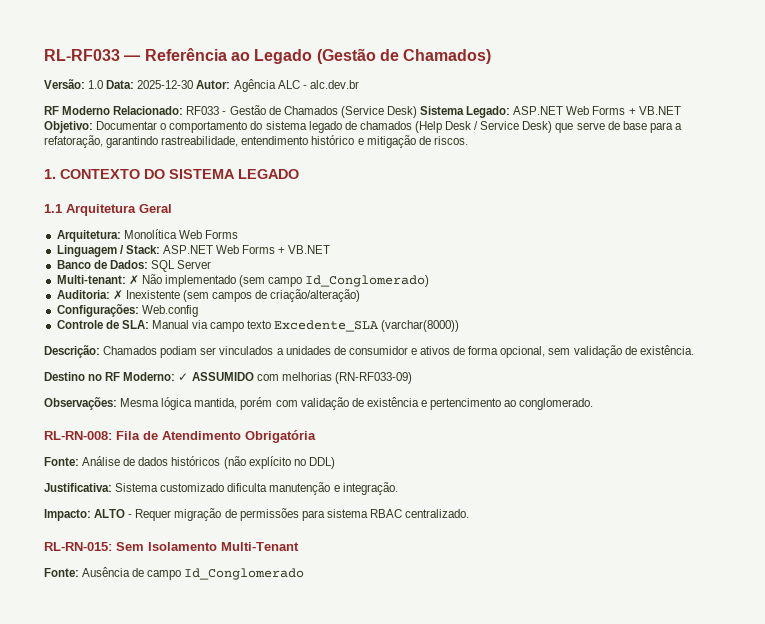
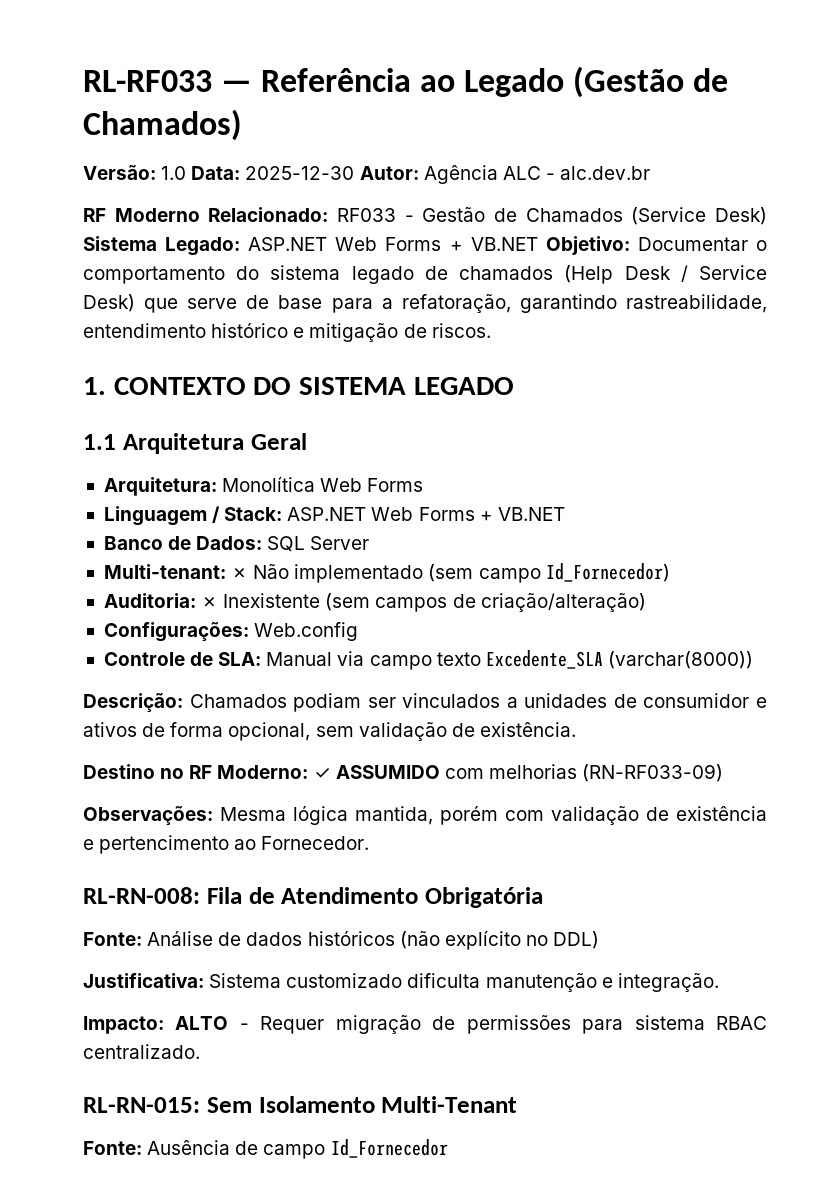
- Multi-tenant: ✗ Não implementado (sem campo Id_Conglomerado)
+ Multi-tenant: ✗ Não implementado (sem campo Id_Fornecedor)
- Observações: Mesma lógica mantida, porém com validação de existência e pertencimento ao conglomerado.
+ Observações: Mesma lógica mantida, porém com validação de existência e pertencimento ao Fornecedor.
- Fonte: Ausência de campo Id_Conglomerado
+ Fonte: Ausência de campo Id_Fornecedor

